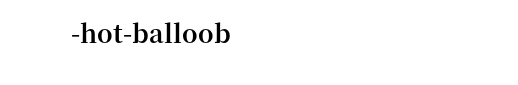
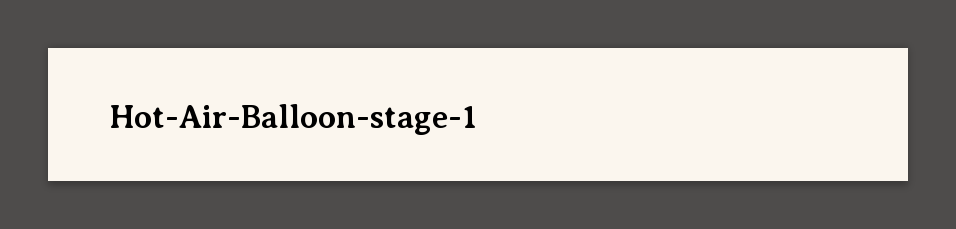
- -hot-balloob
+ Hot-Air-Balloon-stage-1

